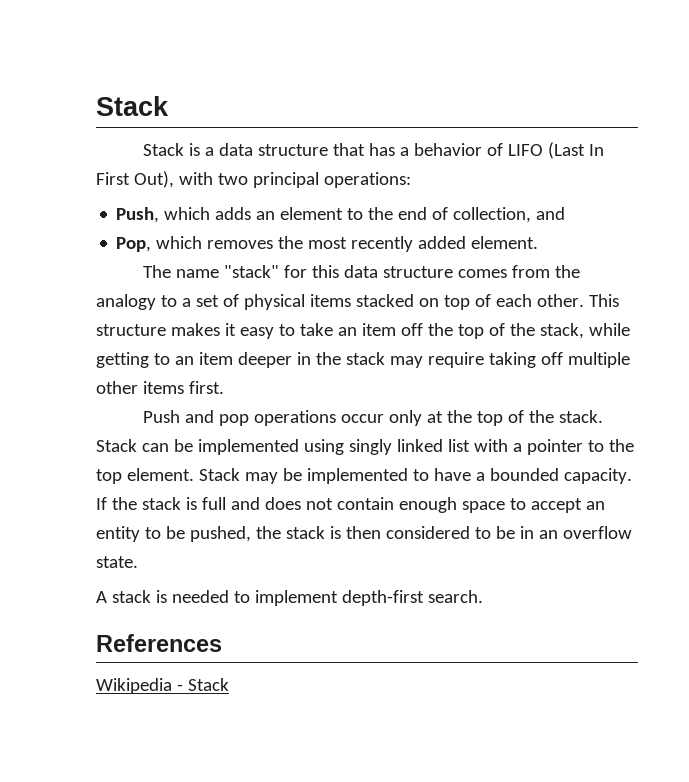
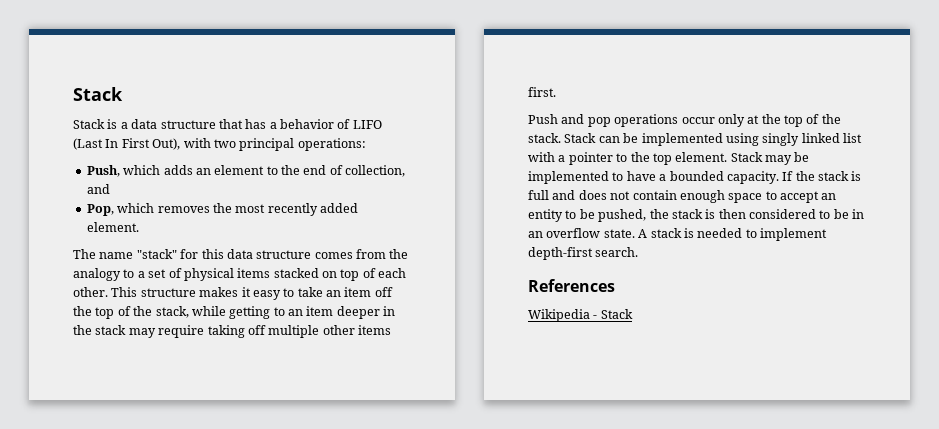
- If the stack is full and does not contain enough space to accept an entity to be pushed, the stack is then considered to be in an overflow state.
- A stack is needed to implement depth-first search.
+ If the stack is full and does not contain enough space to accept an entity to be pushed, the stack is then considered to be in an overflow state. A stack is needed to implement depth-first search.

